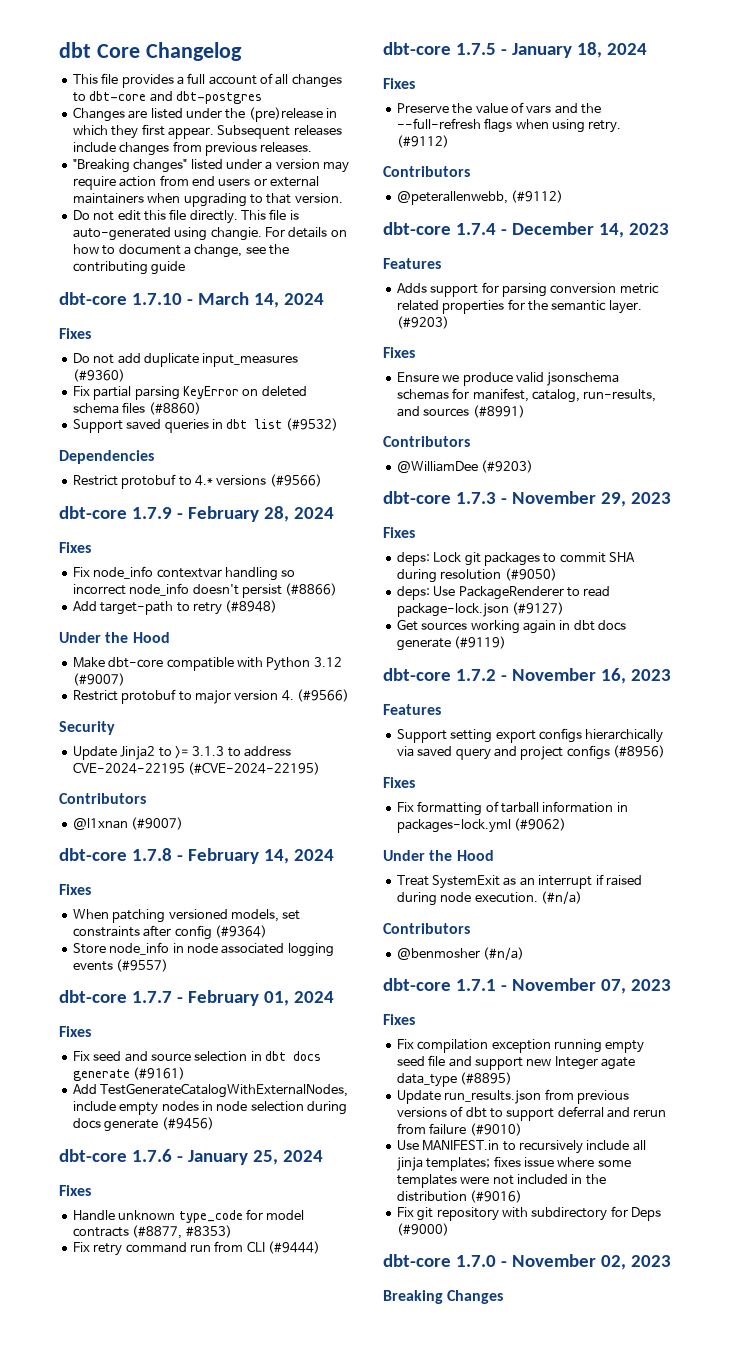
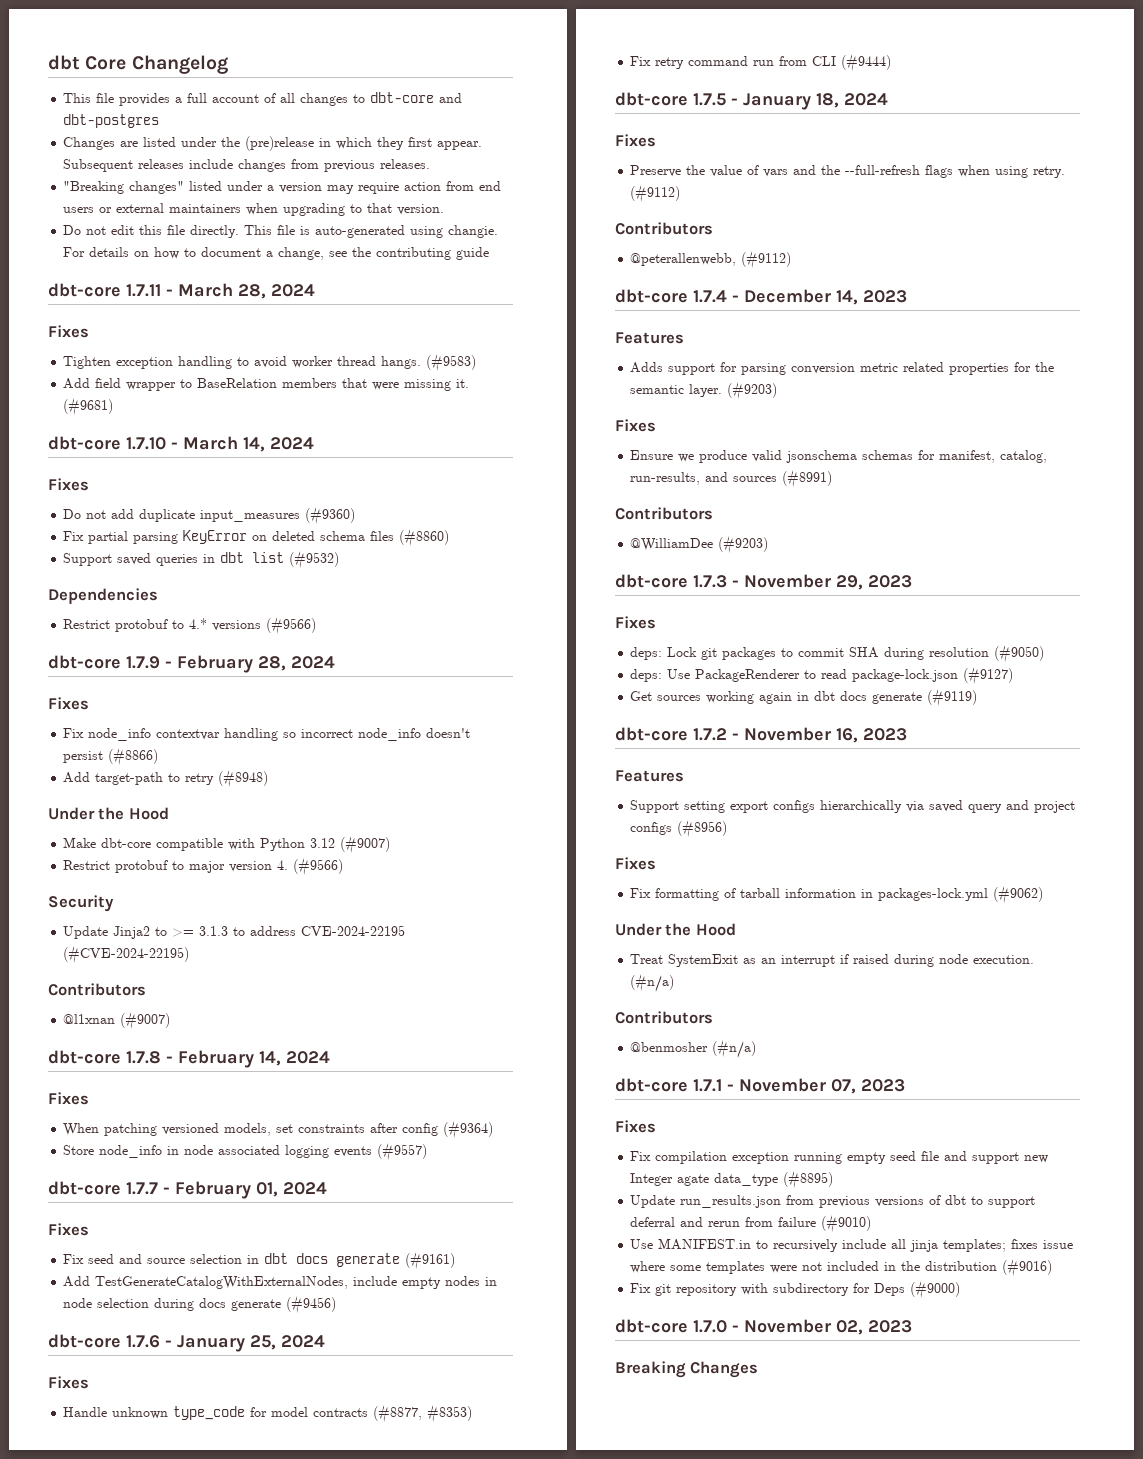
+ dbt-core 1.7.11 - March 28, 2024
+ Fixes
+ Tighten exception handling to avoid worker thread hangs. (#9583)
+ Add field wrapper to BaseRelation members that were missing it. (#9681)

